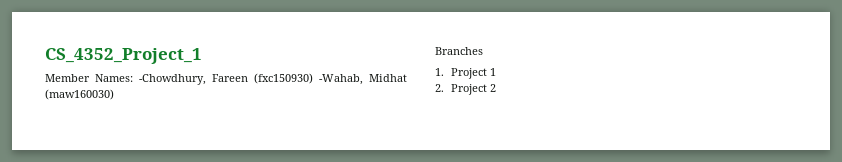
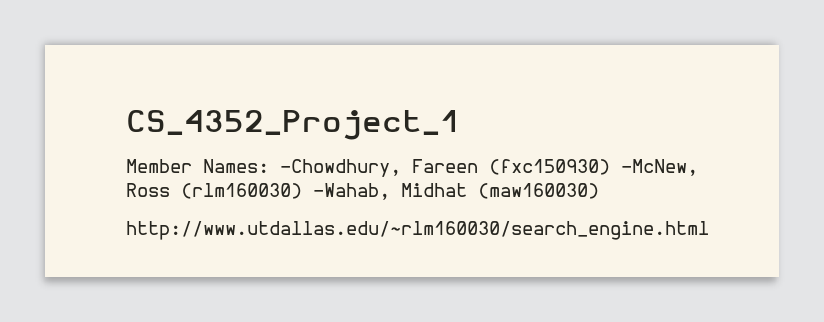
- Member Names: -Chowdhury, Fareen (fxc150930) -Wahab, Midhat (maw160030)
+ Member Names: -Chowdhury, Fareen (fxc150930) -McNew, Ross (rlm160030) -Wahab, Midhat (maw160030)
- Branches
- 1. Project 1
- 2. Project 2
+ http://www.utdallas.edu/~rlm160030/search_engine.html

